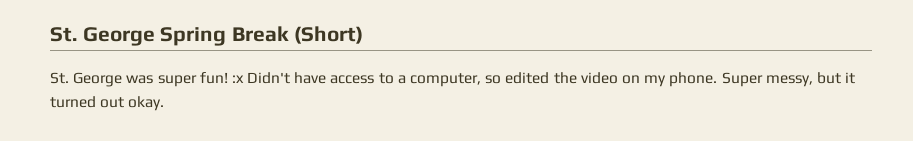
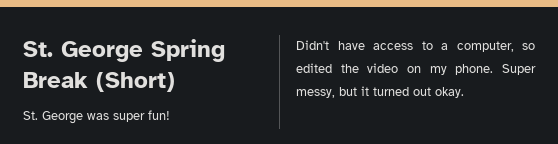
- St. George was super fun! :x Didn't have access to a computer, so edited the video on my phone.
+ St. George was super fun!
+ Didn't have access to a computer, so edited the video on my phone.

